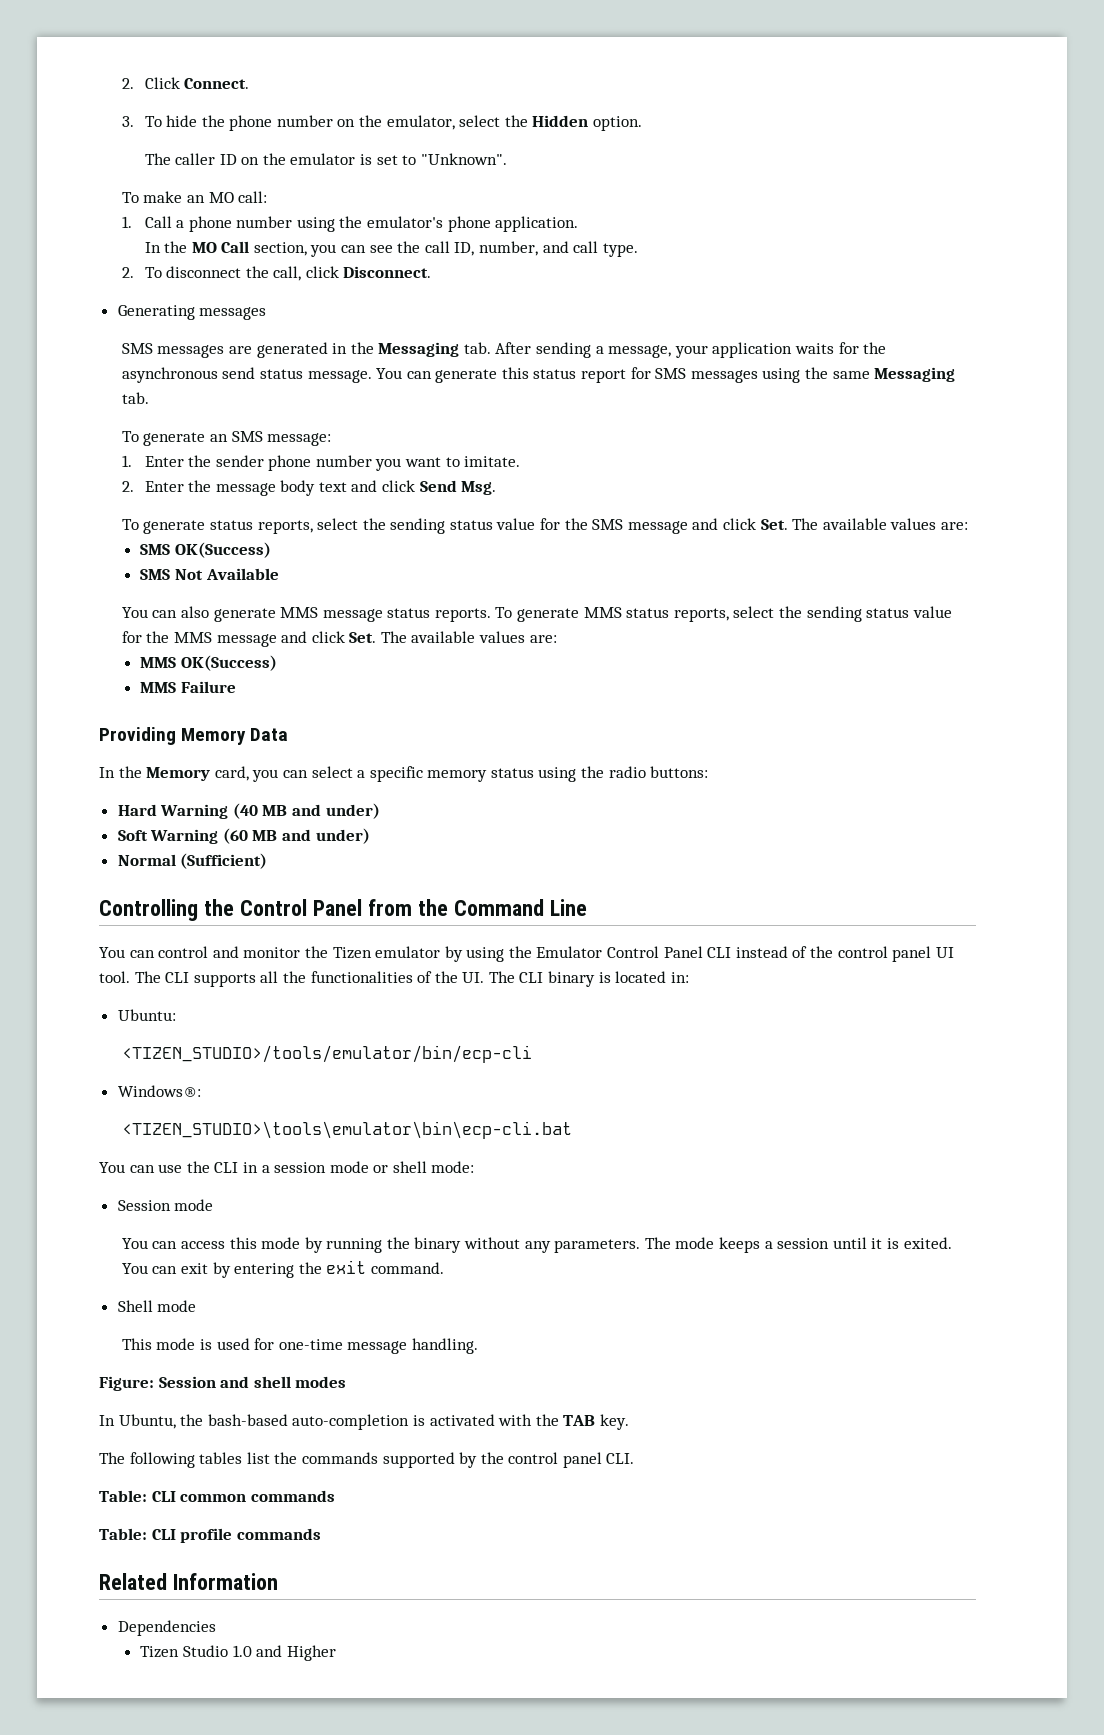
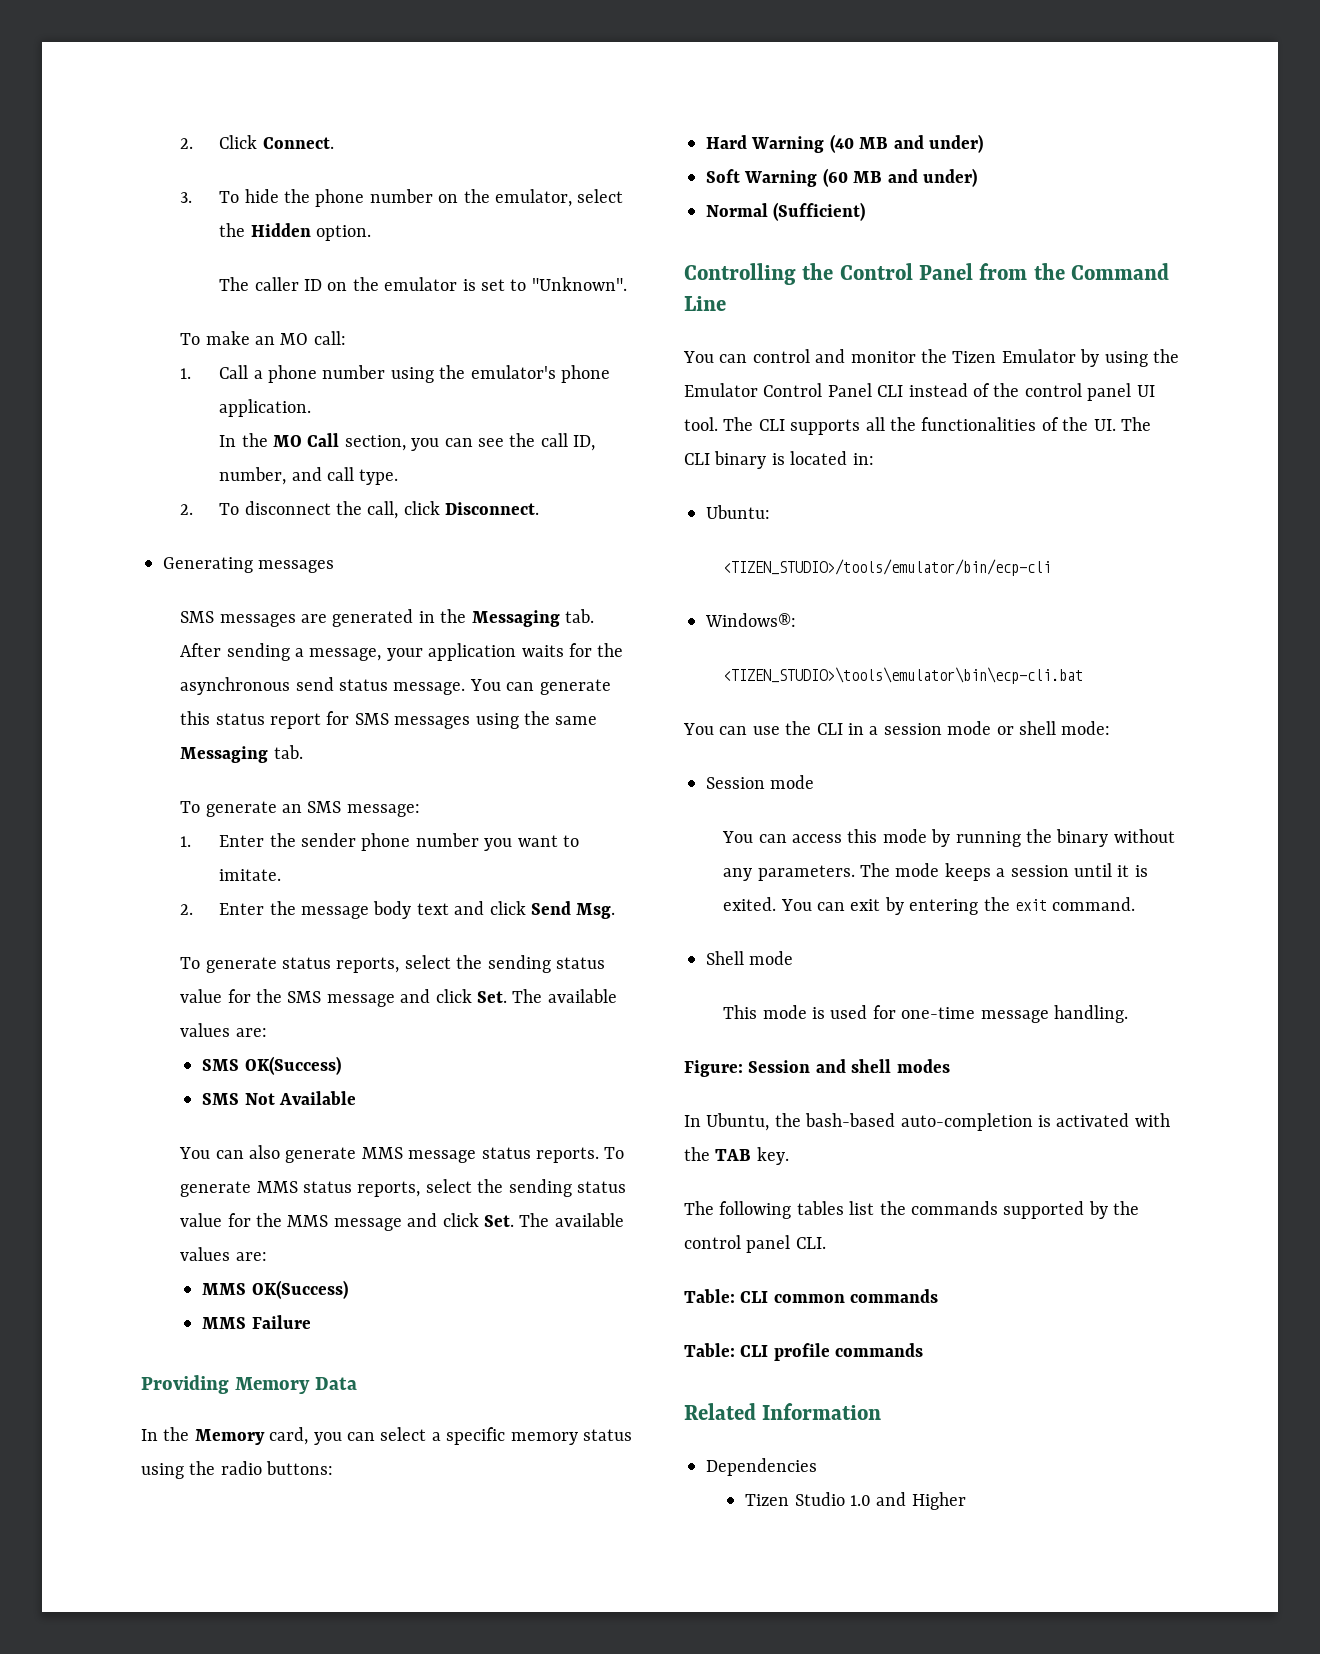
- You can control and monitor the Tizen emulator by using the Emulator Control Panel CLI instead of the control panel UI tool.
+ You can control and monitor the Tizen Emulator by using the Emulator Control Panel CLI instead of the control panel UI tool.

